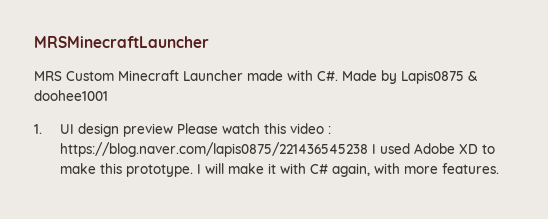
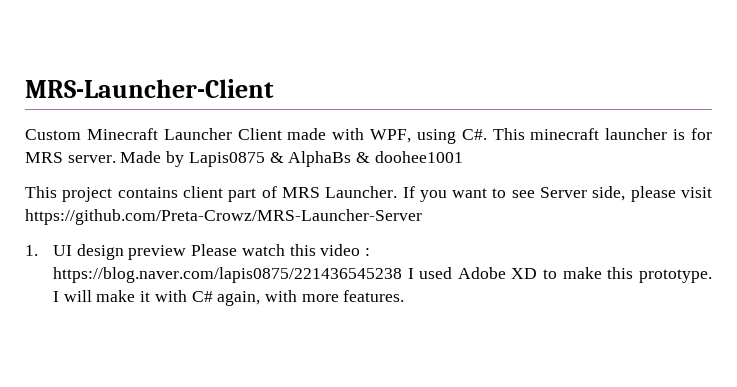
- MRSMinecraftLauncher
- MRS Custom Minecraft Launcher made with C#. Made by Lapis0875 & doohee1001
+ MRS-Launcher-Client
+ Custom Minecraft Launcher Client made with WPF, using C#. This minecraft launcher is for MRS server. Made by Lapis0875 & AlphaBs & doohee1001
+ This project contains client part of MRS Launcher. If you want to see Server side, please visit https://github.com/Preta-Crowz/MRS-Launcher-Server

